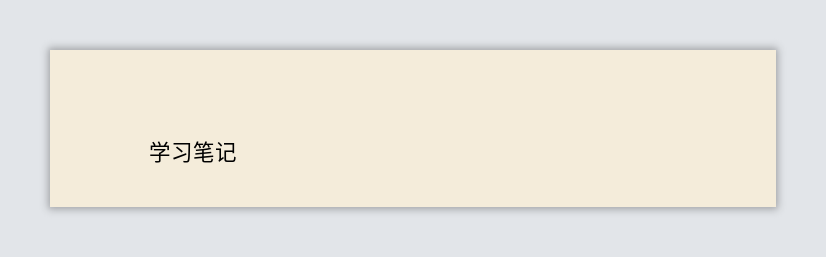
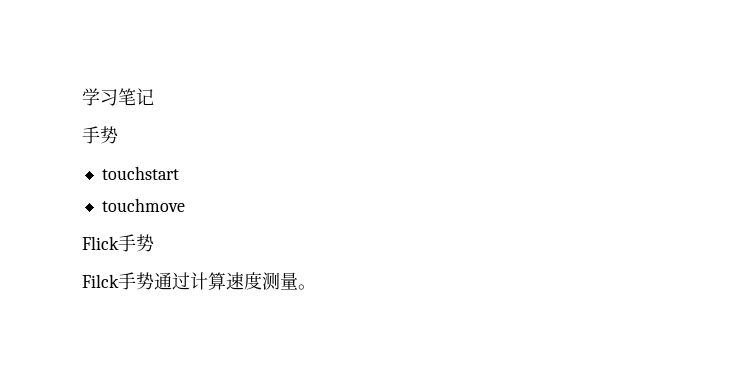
  学习笔记
+ 手势
+ touchstart
+ touchmove
+ Flick手势
+ Filck手势通过计算速度测量。

